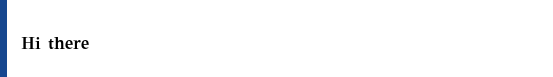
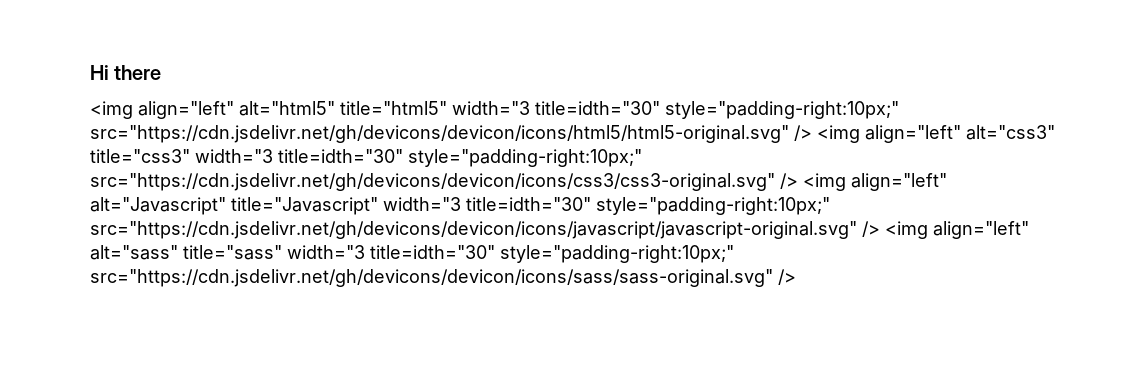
+ <img align="left" alt="html5" title="html5" width="3 title=idth="30" style="padding-right:10px;" src="https://cdn.jsdelivr.net/gh/devicons/devicon/icons/html5/html5-original.svg" /> <img align="left" alt="css3" title="css3" width="3 title=idth="30" style="padding-right:10px;" src="https://cdn.jsdelivr.net/gh/devicons/devicon/icons/css3/css3-original.svg" /> <img align="left" alt="Javascript" title="Javascript" width="3 title=idth="30" style="padding-right:10px;" src="https://cdn.jsdelivr.net/gh/devicons/devicon/icons/javascript/javascript-original.svg" /> <img align="left" alt="sass" title="sass" width="3 title=idth="30" style="padding-right:10px;" src="https://cdn.jsdelivr.net/gh/devicons/devicon/icons/sass/sass-original.svg" />

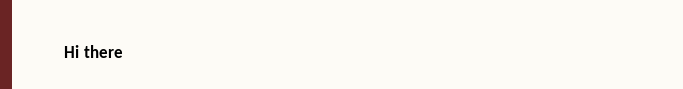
- <img align="left" alt="html5" title="html5" width="3 title=idth="30" style="padding-right:10px;" src="https://cdn.jsdelivr.net/gh/devicons/devicon/icons/html5/html5-original.svg" /> <img align="left" alt="css3" title="css3" width="3 title=idth="30" style="padding-right:10px;" src="https://cdn.jsdelivr.net/gh/devicons/devicon/icons/css3/css3-original.svg" /> <img align="left" alt="Javascript" title="Javascript" width="3 title=idth="30" style="padding-right:10px;" src="https://cdn.jsdelivr.net/gh/devicons/devicon/icons/javascript/javascript-original.svg" /> <img align="left" alt="sass" title="sass" width="3 title=idth="30" style="padding-right:10px;" src="https://cdn.jsdelivr.net/gh/devicons/devicon/icons/sass/sass-original.svg" />

